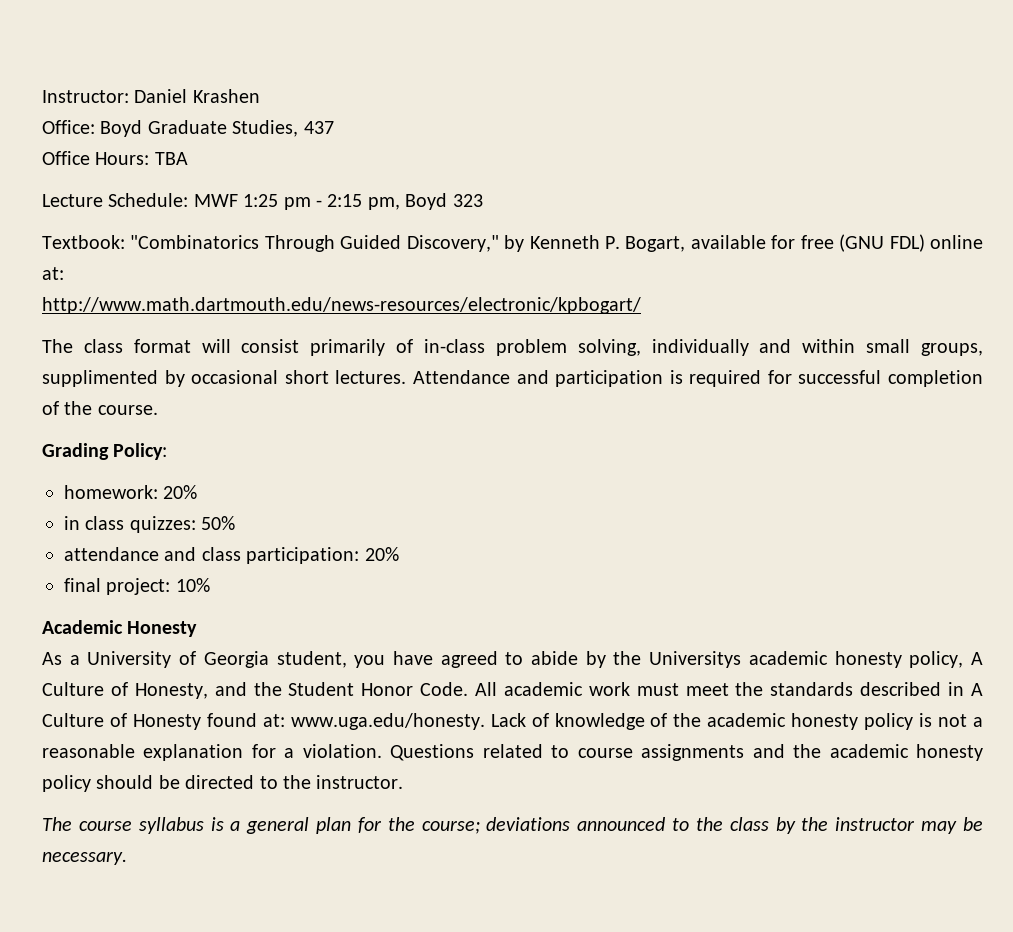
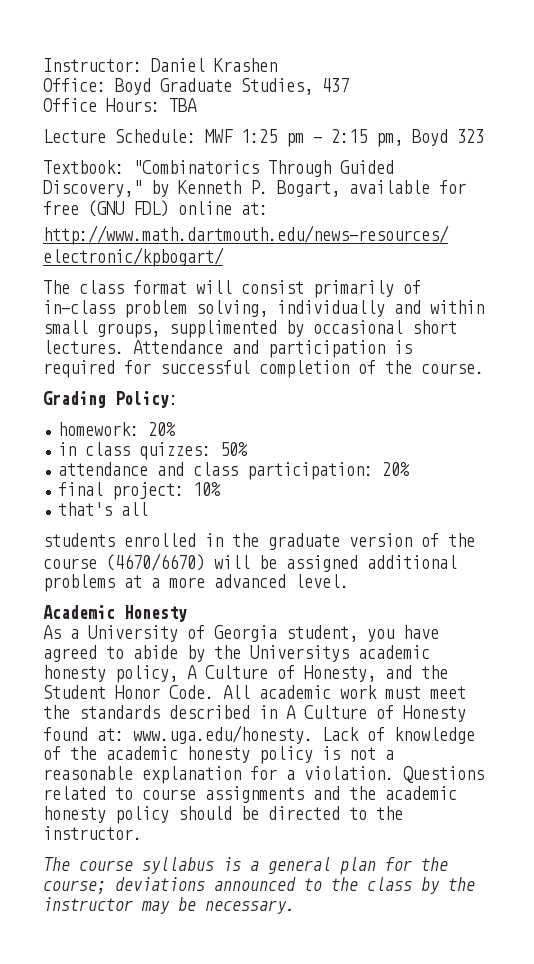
+ that's all
+ students enrolled in the graduate version of the course (4670/6670) will be assigned additional problems at a more advanced level.

